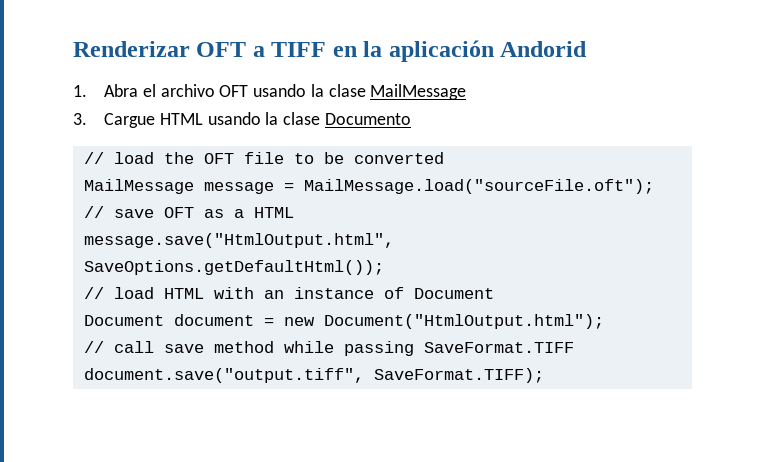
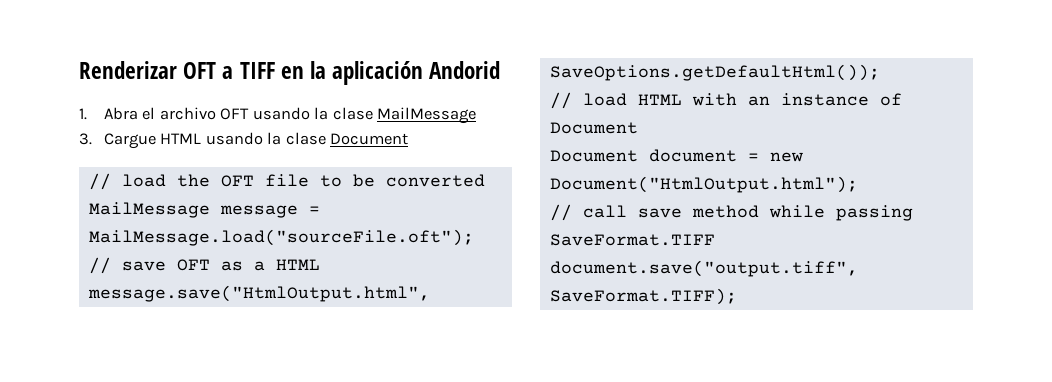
- 3. Cargue HTML usando la clase Documento
+ 3. Cargue HTML usando la clase Document

